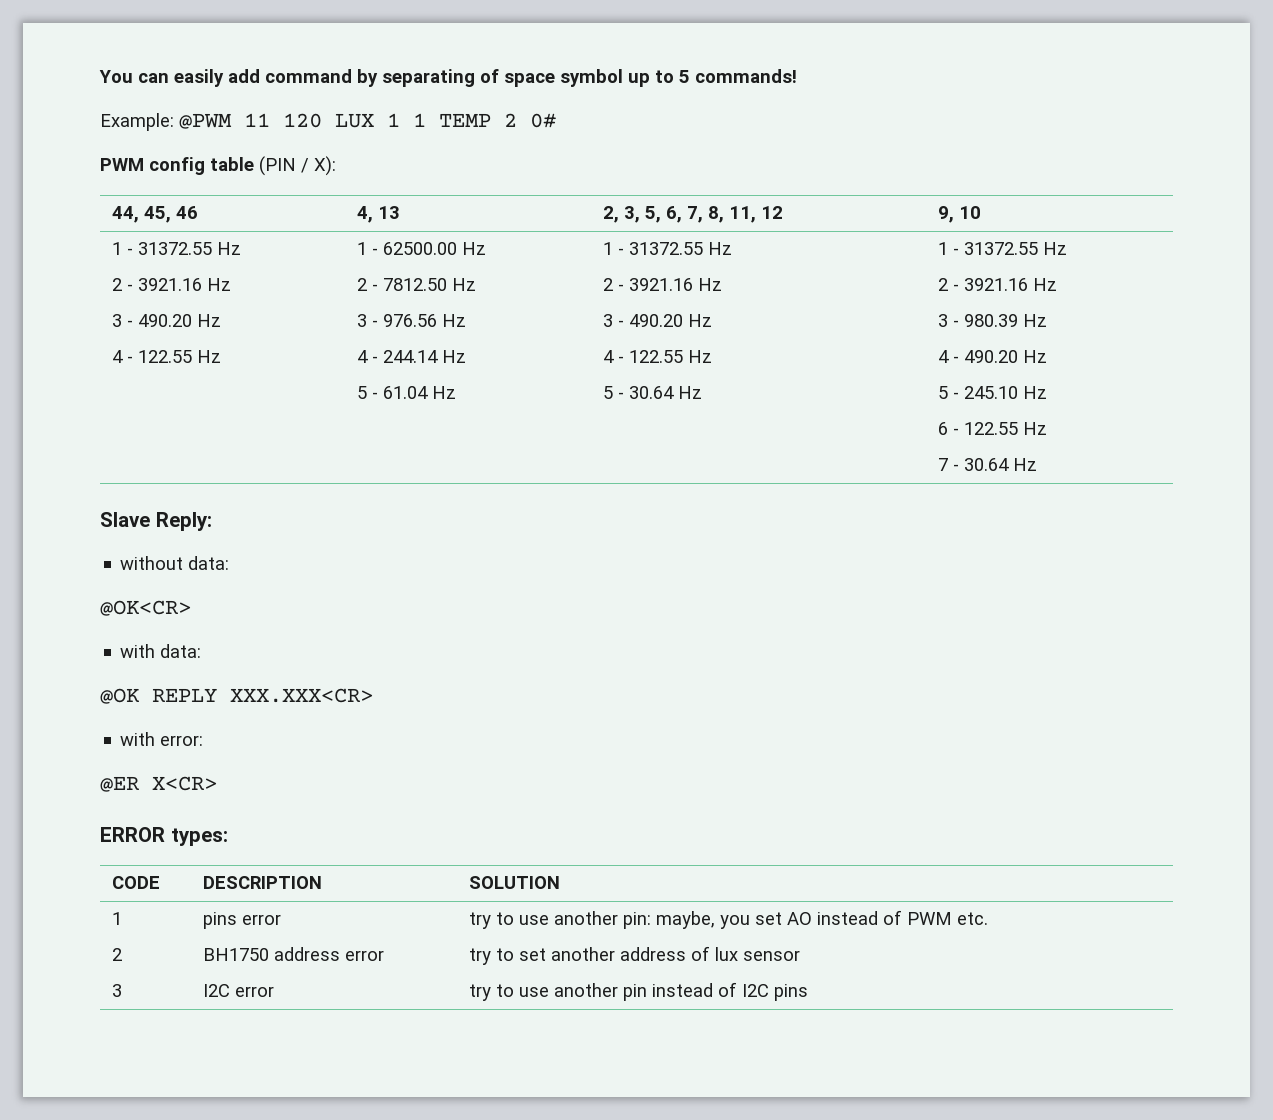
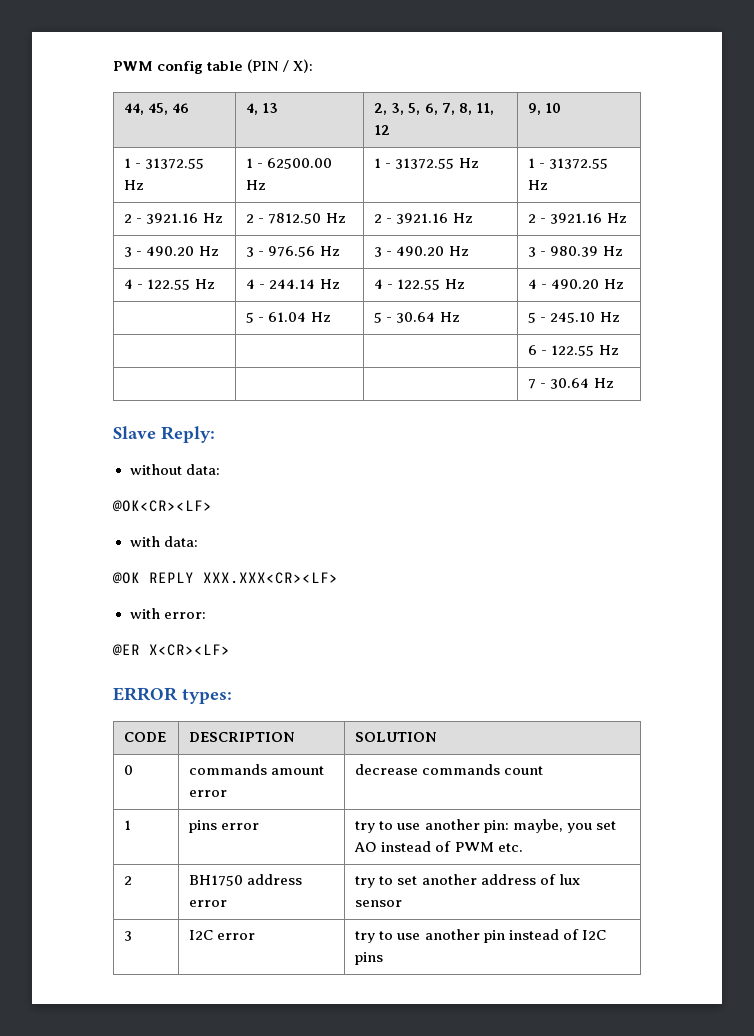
- You can easily add command by separating of space symbol up to 5 commands!
- Example: @PWM 11 120 LUX 1 1 TEMP 2 0#
- @OK<CR>
+ @OK<CR><LF>
- @OK REPLY XXX.XXX<CR>
+ @OK REPLY XXX.XXX<CR><LF>
- @ER X<CR>
+ @ER X<CR><LF>
+ 0 | commands amount error | decrease commands count

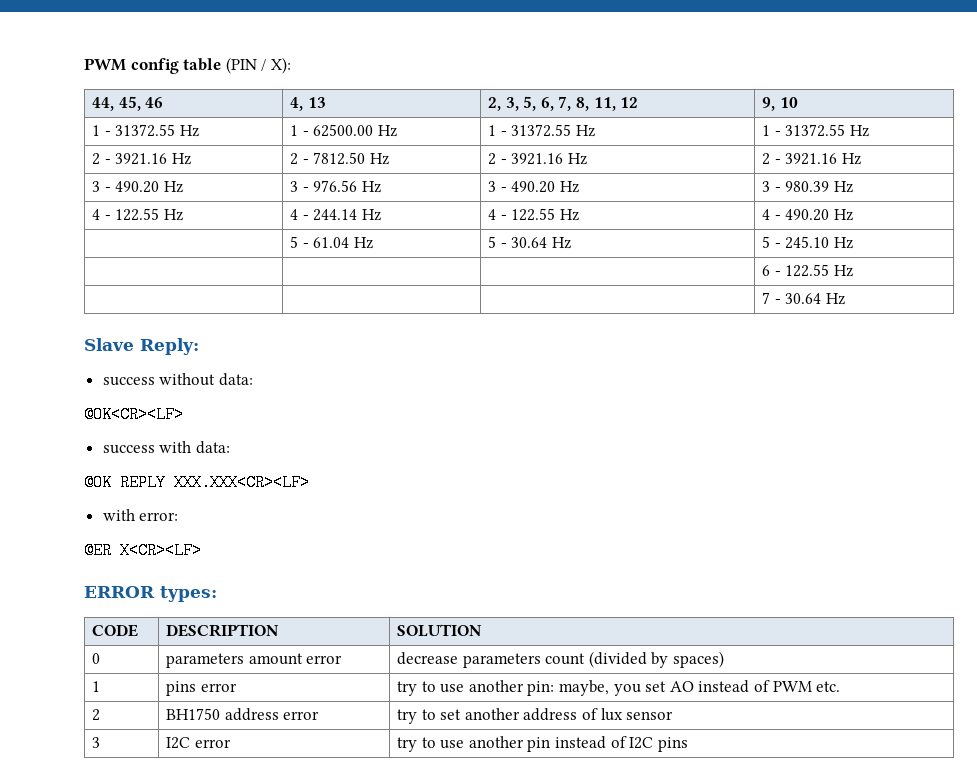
- without data:
+ success without data:
- with data:
+ success with data:
- 0 | commands amount error | decrease commands count
+ 0 | parameters amount error | decrease parameters count (divided by spaces)

